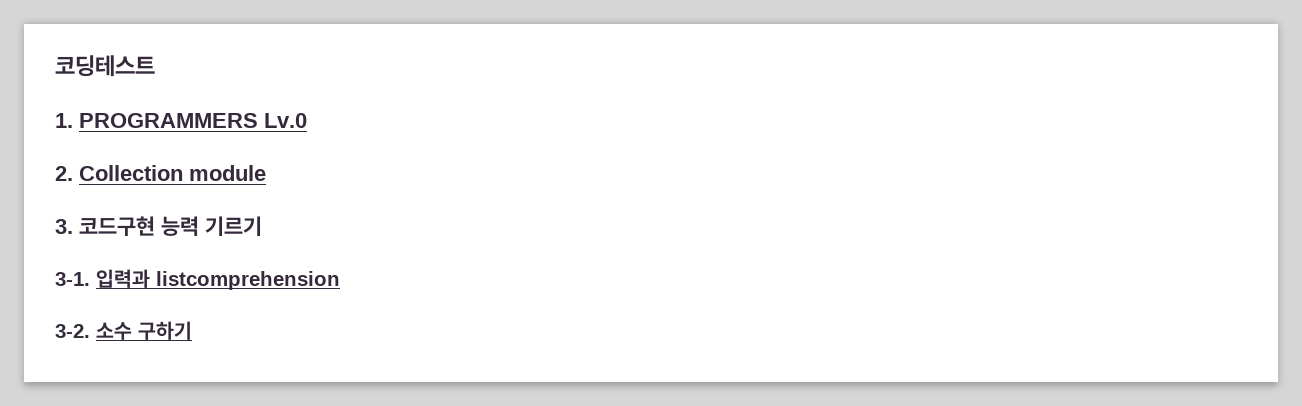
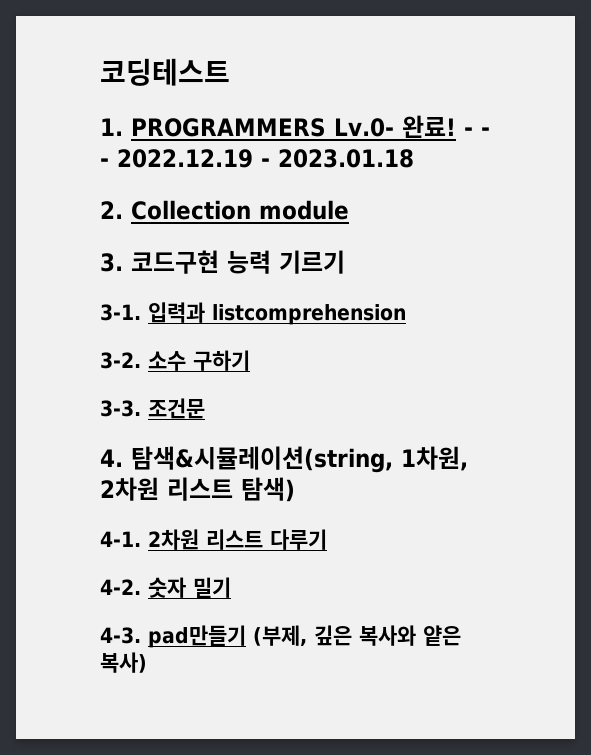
- 1. PROGRAMMERS Lv.0
+ 1. PROGRAMMERS Lv.0- 완료! - - - 2022.12.19 - 2023.01.18
+ 3-3. 조건문
+ 4. 탐색&시뮬레이션(string, 1차원, 2차원 리스트 탐색)
+ 4-1. 2차원 리스트 다루기
+ 4-2. 숫자 밀기
+ 4-3. pad만들기 (부제, 깊은 복사와 얕은 복사)

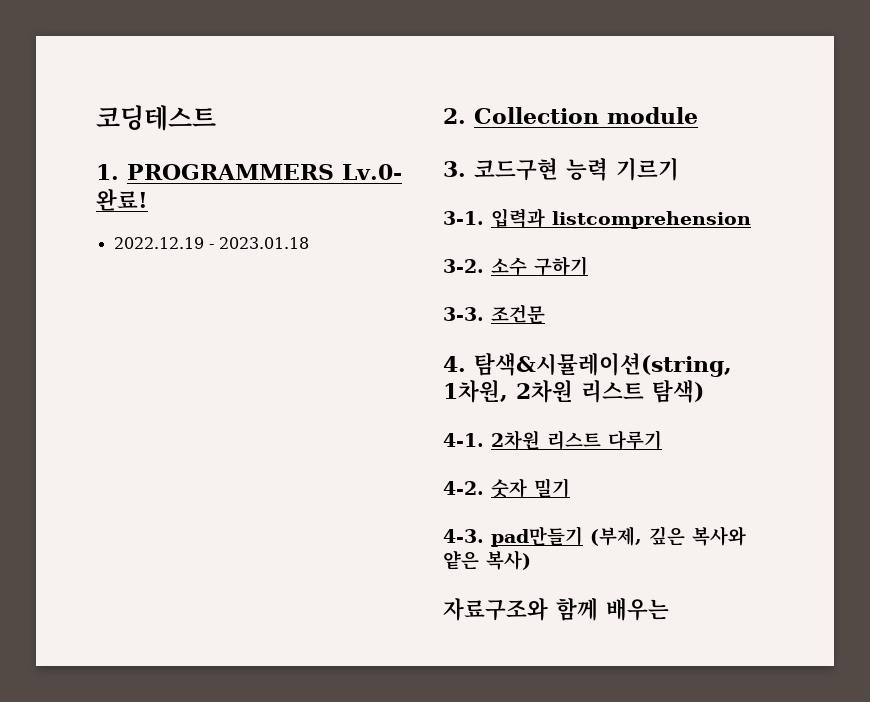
- 1. PROGRAMMERS Lv.0- 완료! - - - 2022.12.19 - 2023.01.18
+ 1. PROGRAMMERS Lv.0- 완료!
+ 2022.12.19 - 2023.01.18
+ 자료구조와 함께 배우는

